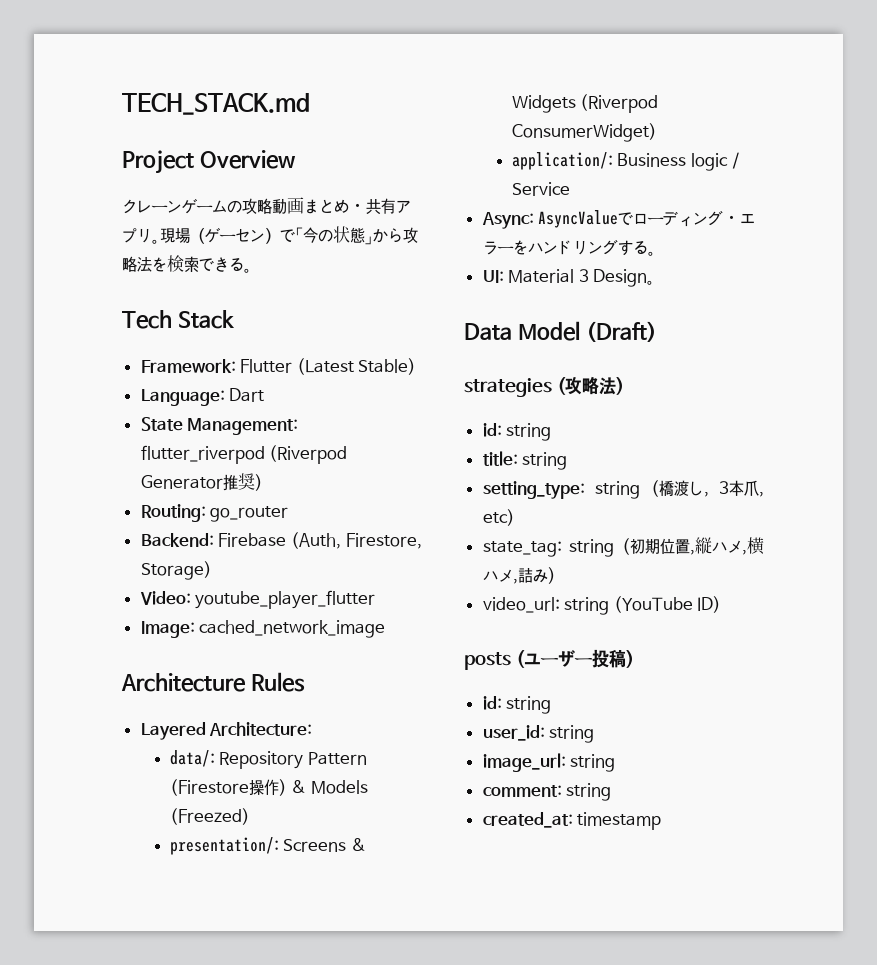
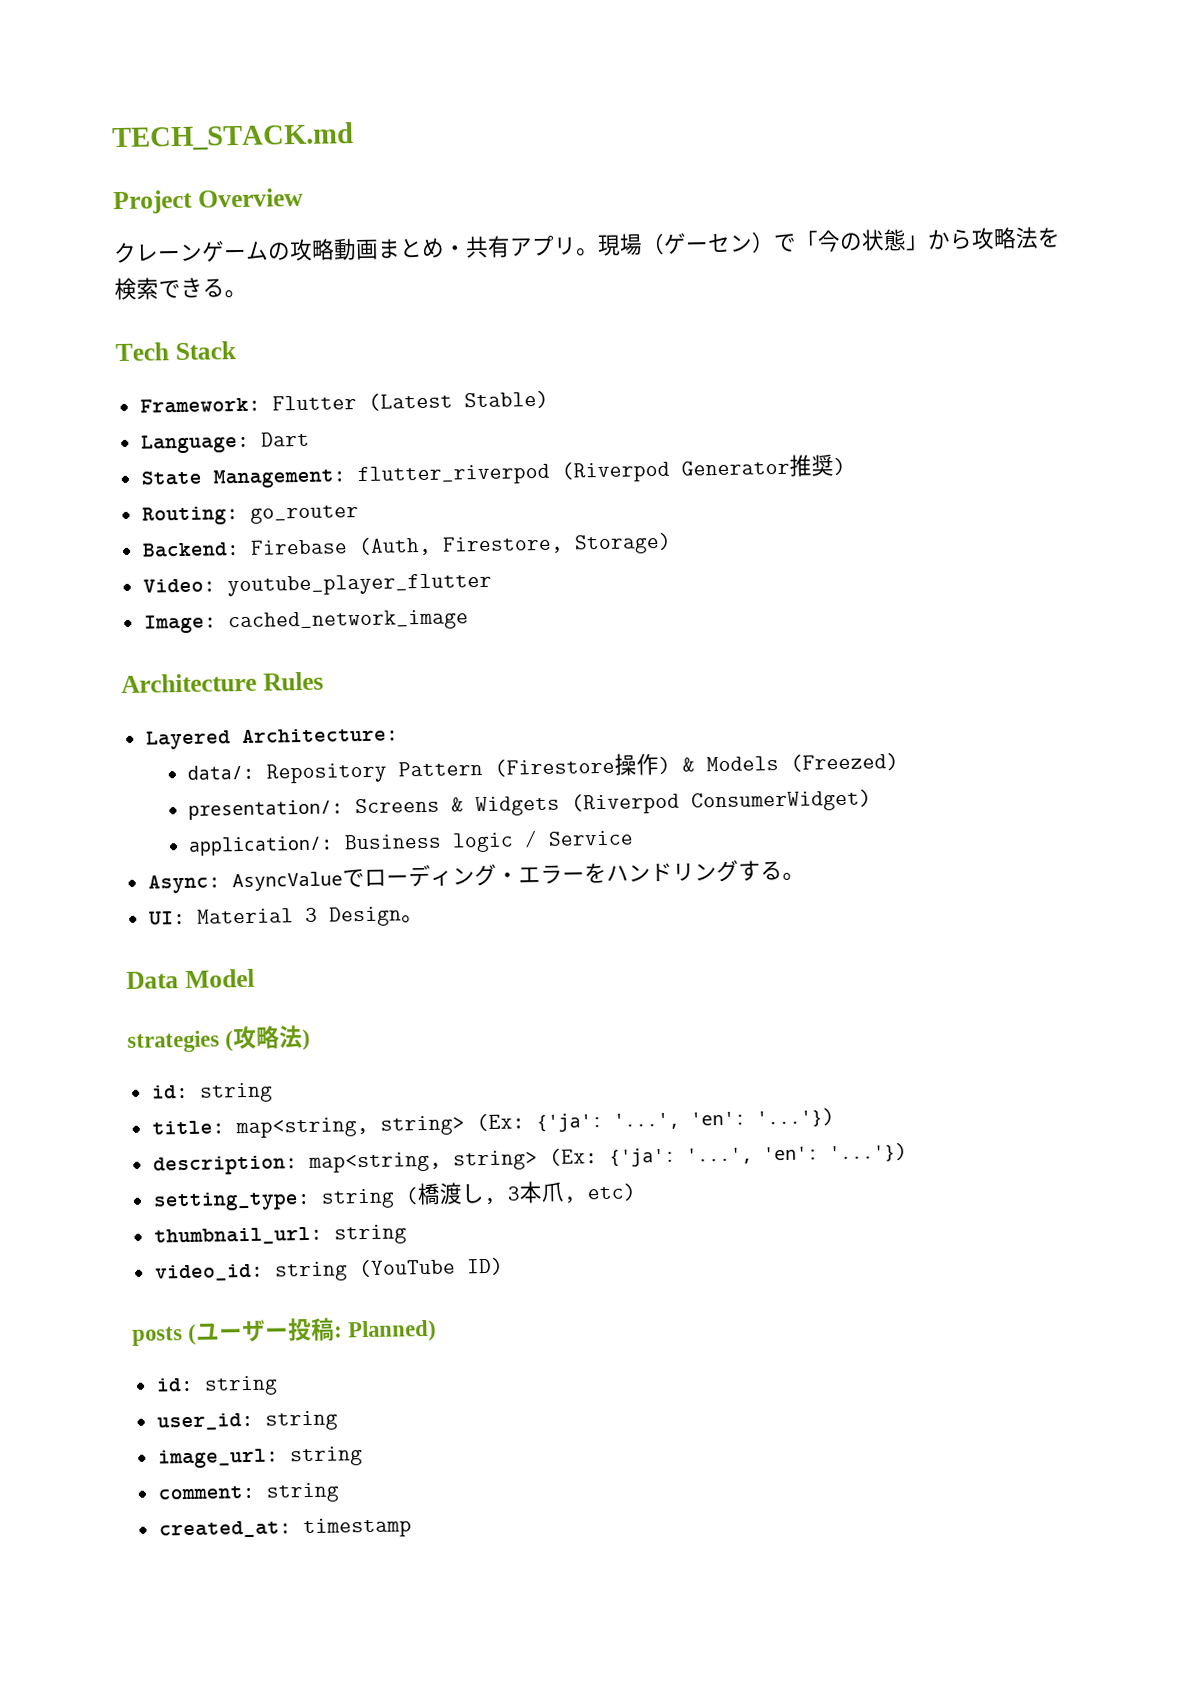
- Data Model (Draft)
+ Data Model
- title: string
+ title: map<string, string> (Ex: {'ja': '...', 'en': '...'})
+ description: map<string, string> (Ex: {'ja': '...', 'en': '...'})
- state_tag: string (初期位置,縦ハメ,横ハメ,詰み)
- video_url: string (YouTube ID)
+ thumbnail_url: string
+ video_id: string (YouTube ID)
- posts (ユーザー投稿)
+ posts (ユーザー投稿: Planned)

